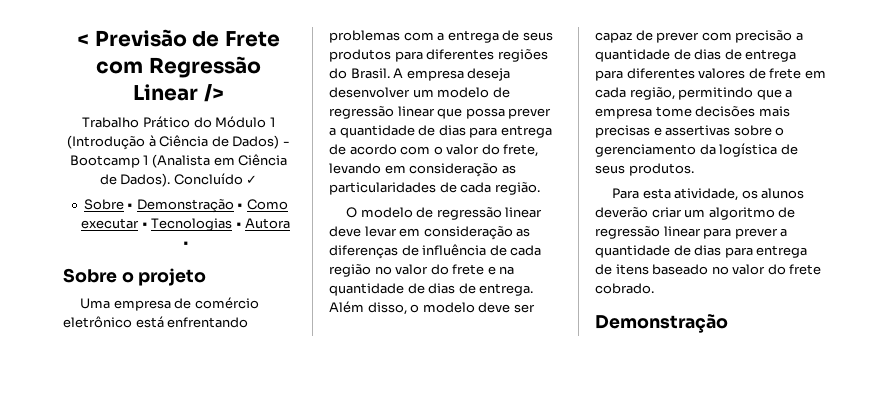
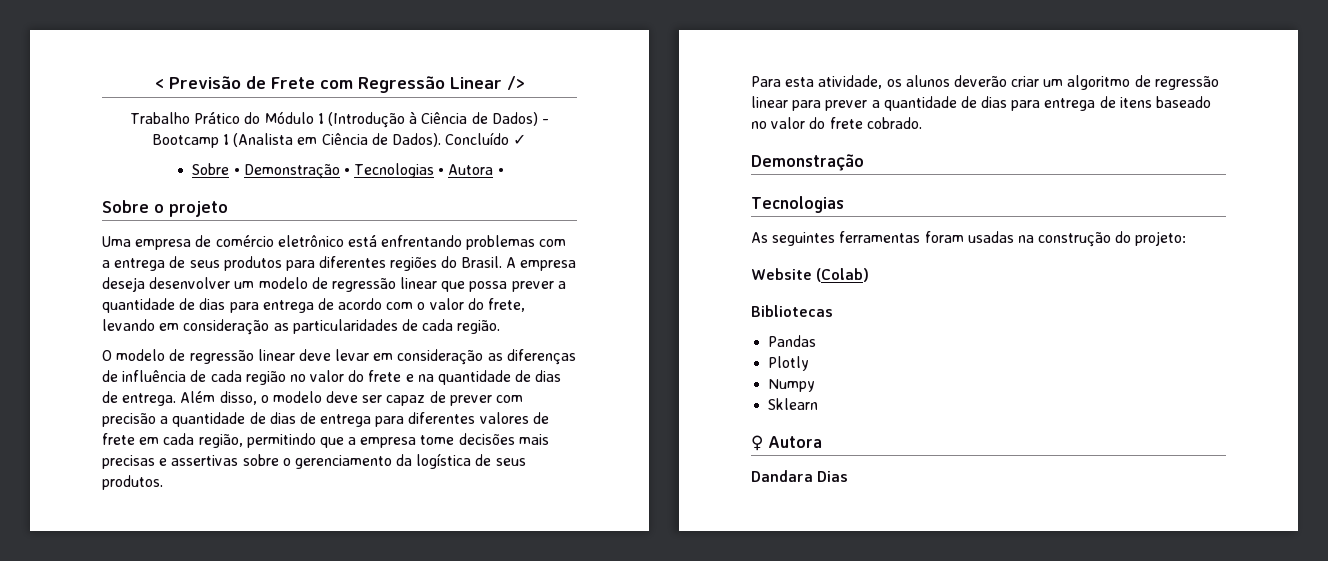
- Sobre • Demonstração • Como executar • Tecnologias • Autora •
+ Sobre • Demonstração • Tecnologias • Autora •
  Para esta atividade, os alunos deverão criar um algoritmo de regressão linear para prever a quantidade de dias para entrega de itens baseado no valor do frete cobrado.
  Demonstração
+ Tecnologias
+ As seguintes ferramentas foram usadas na construção do projeto:
+ Website (Colab)
+ Bibliotecas
+ Pandas
+ Plotly
+ Numpy
+ Sklearn
+ ♀ Autora
+ Dandara Dias

